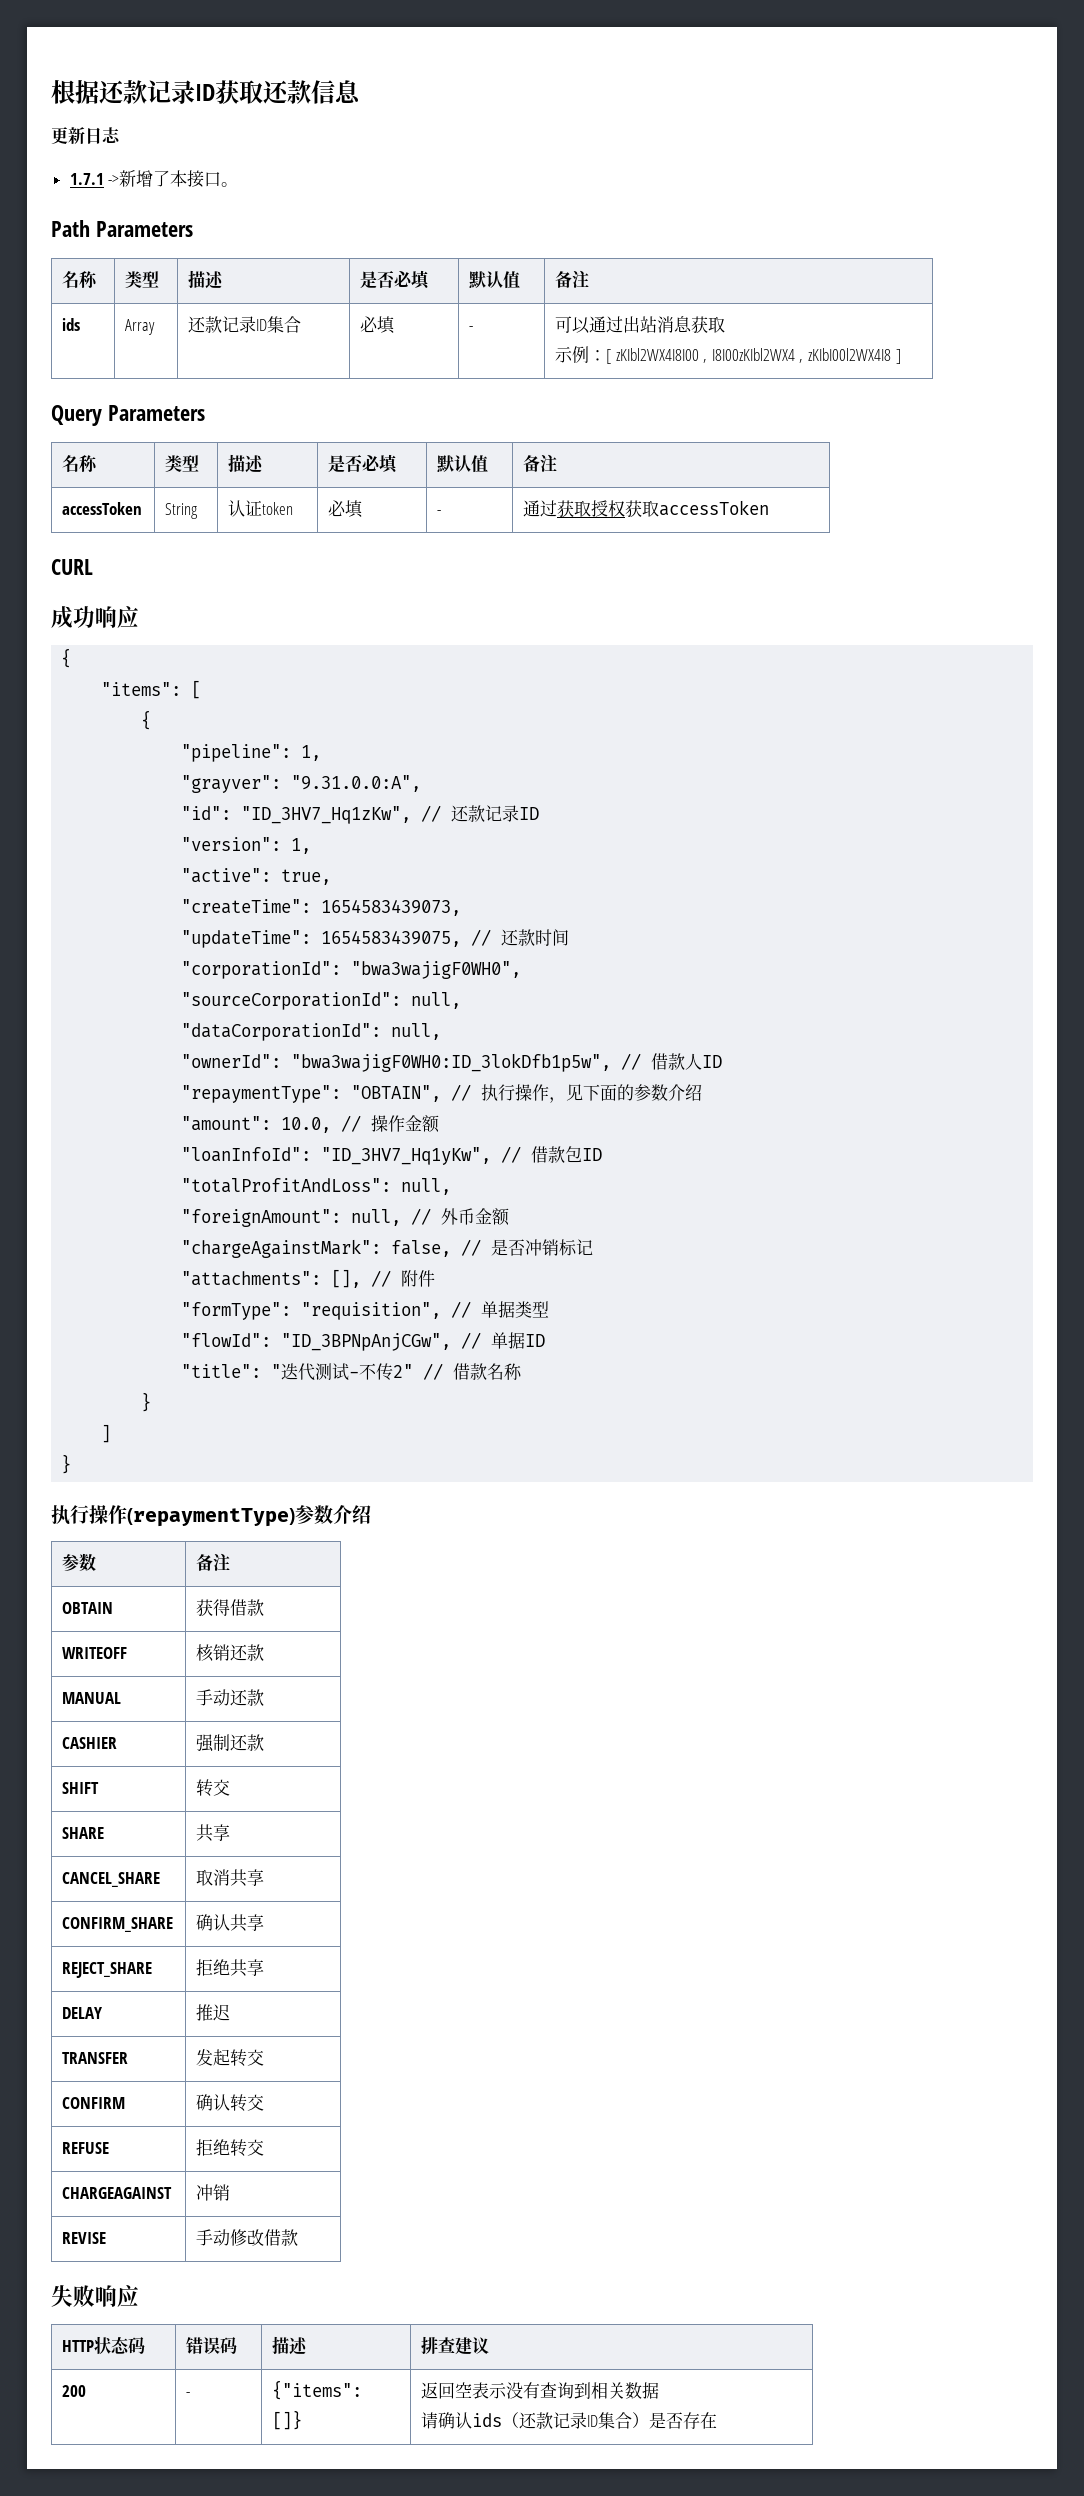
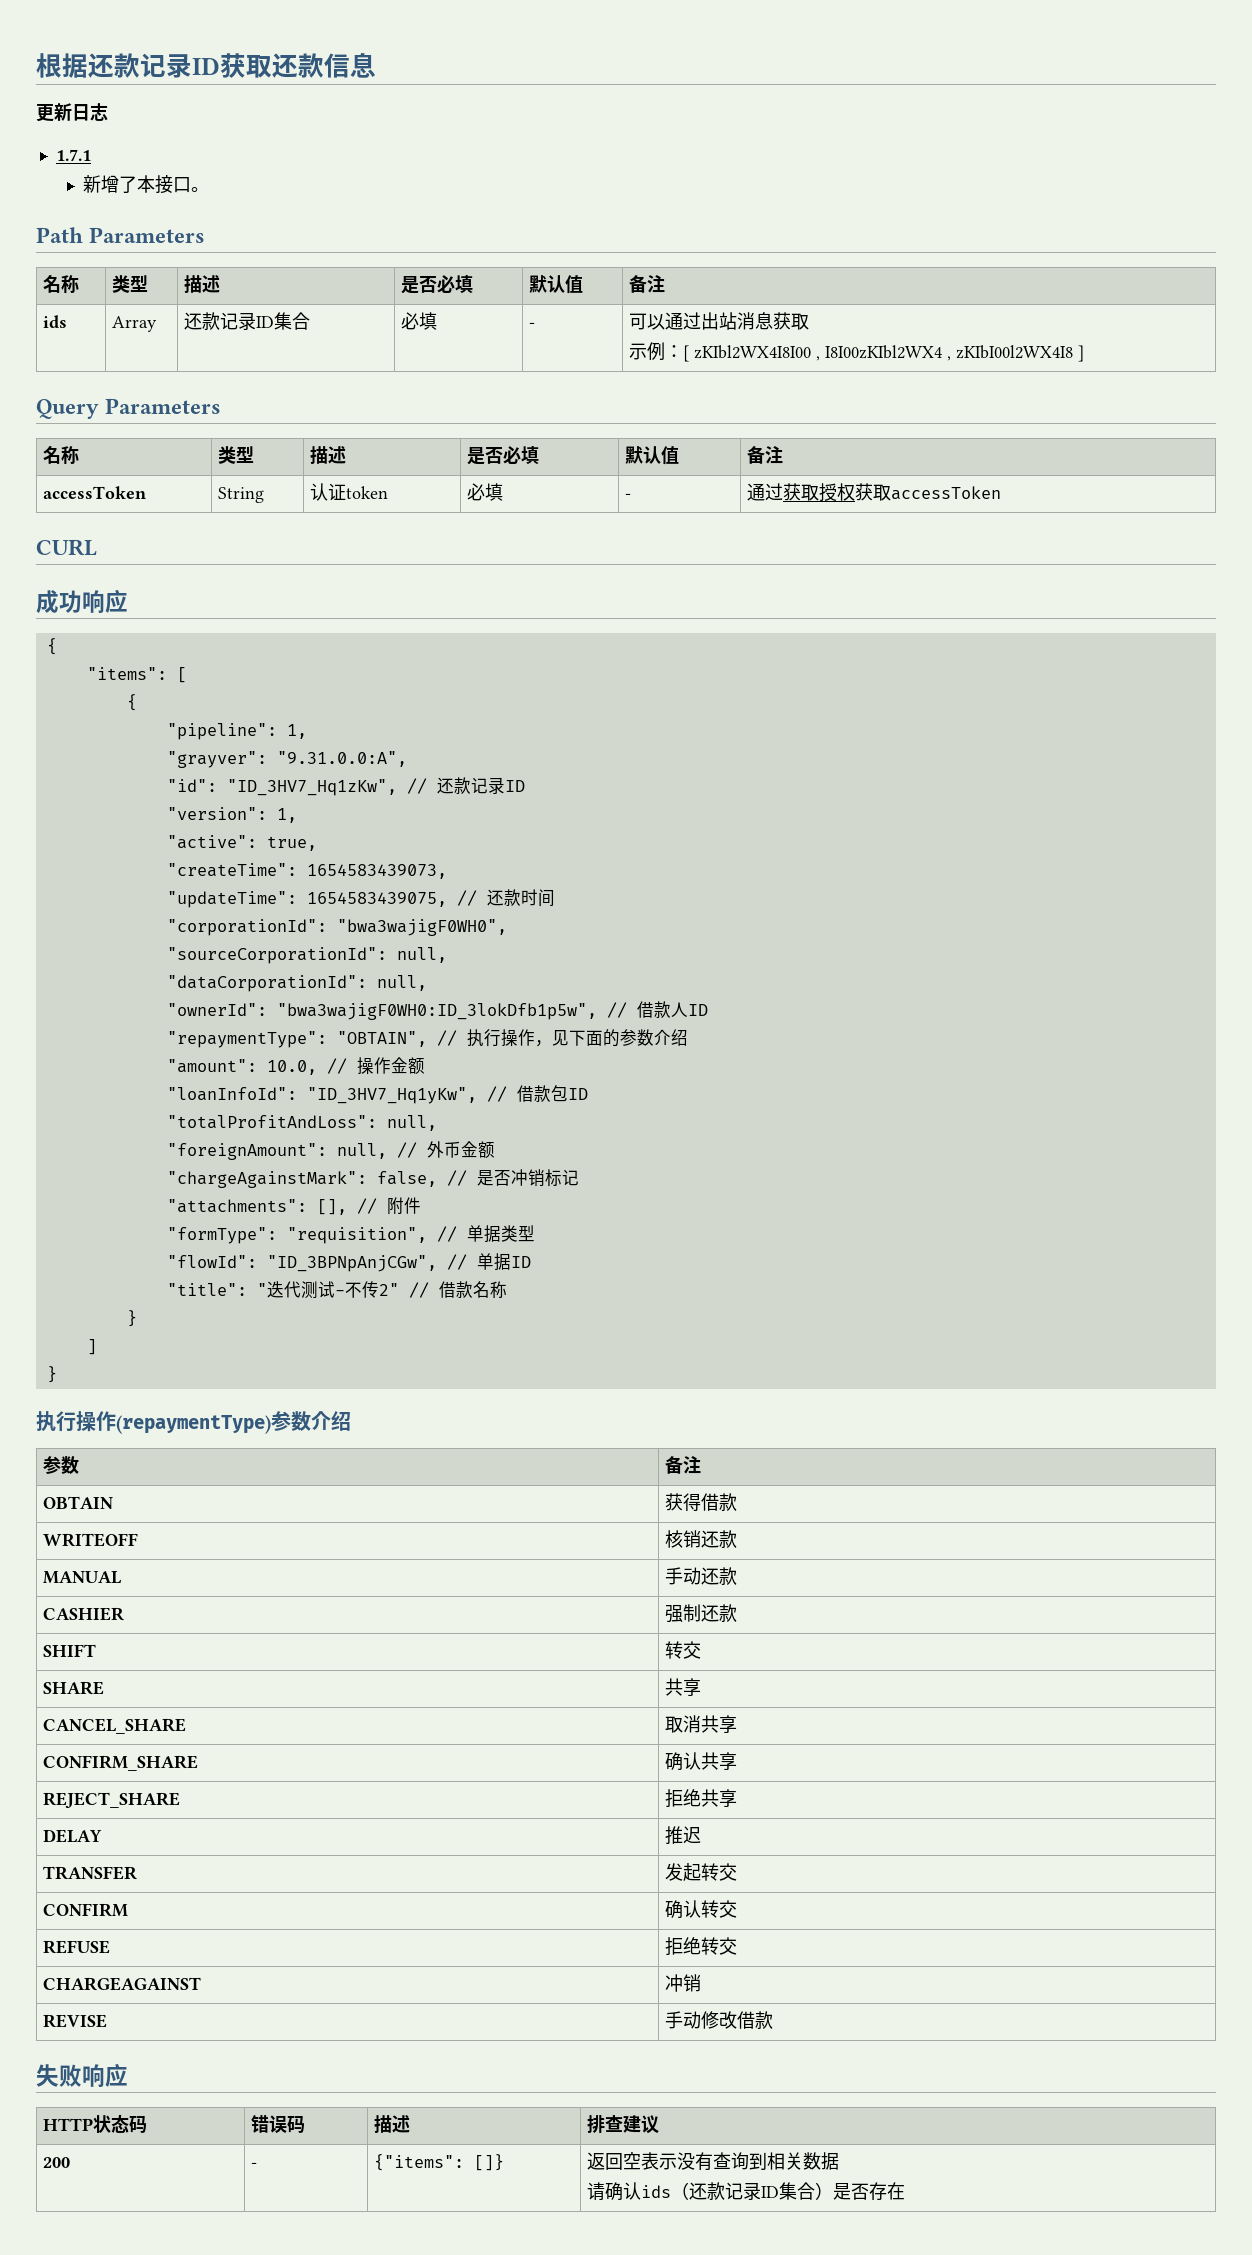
- 1.7.1 ->新增了本接口。
+ 1.7.1
+ 新增了本接口。

